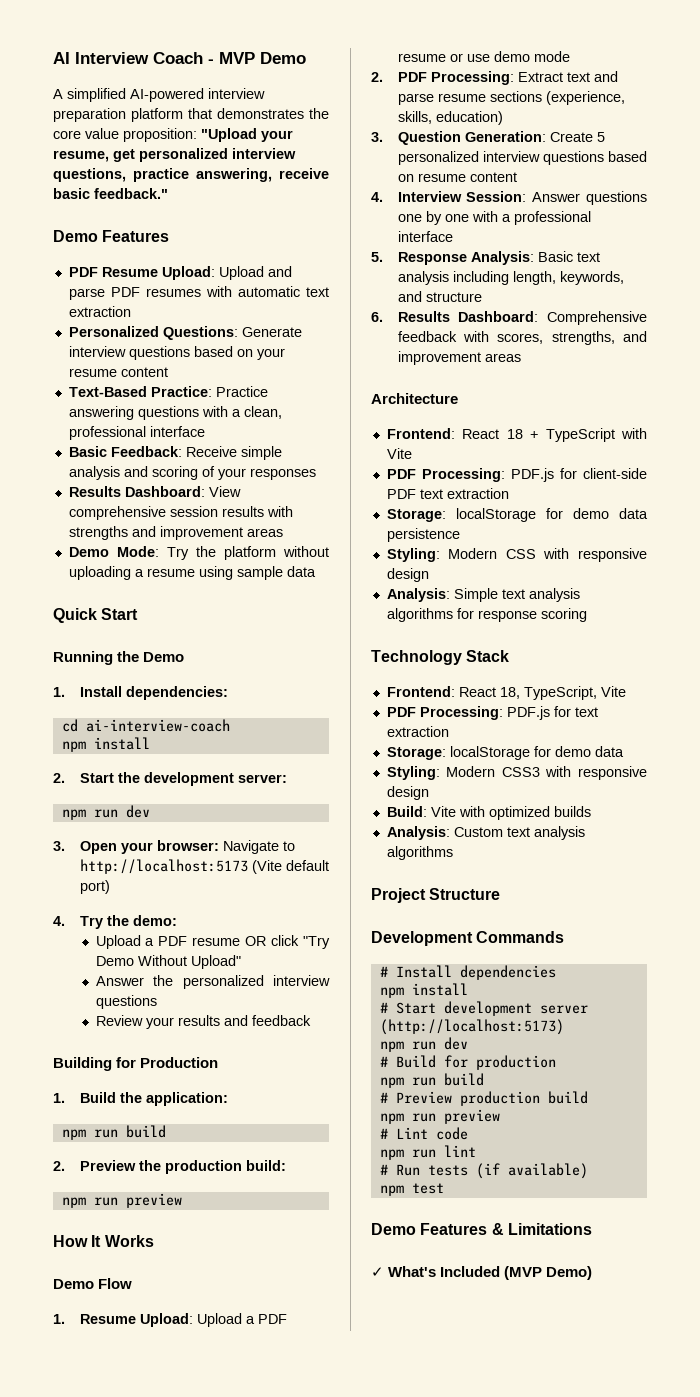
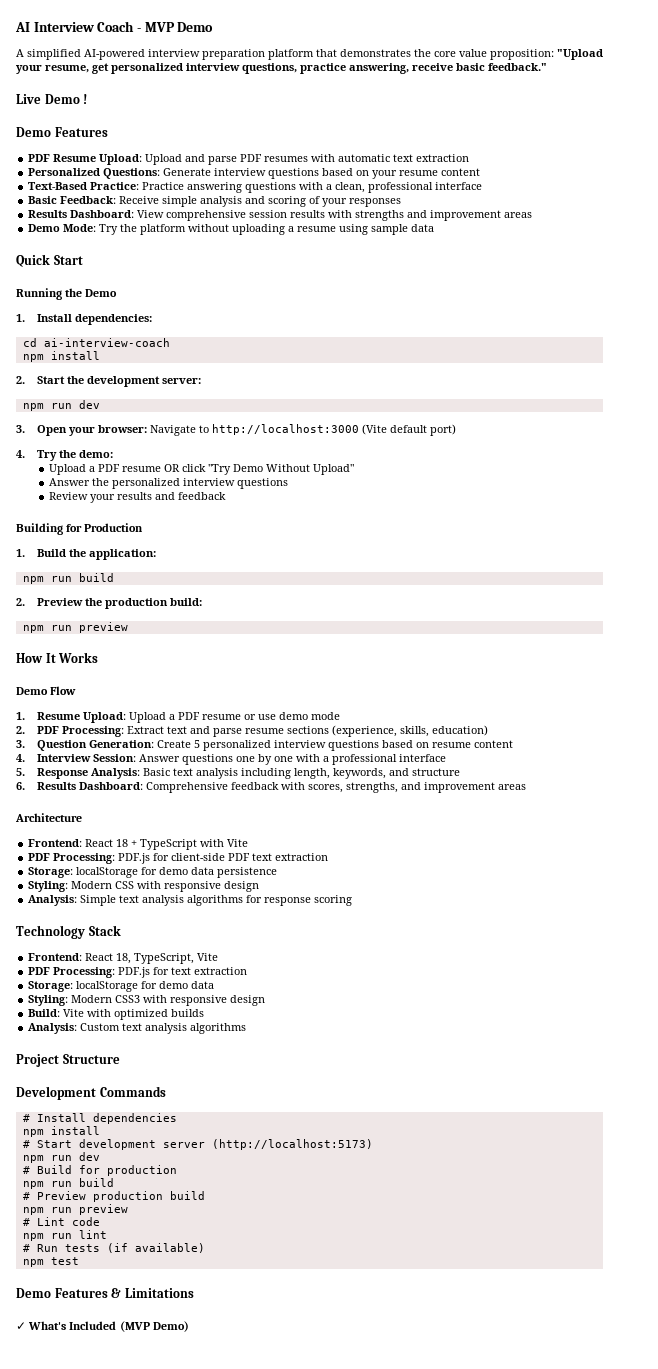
+ Live Demo !
- 3. Open your browser: Navigate to http://localhost:5173 (Vite default port)
+ 3. Open your browser: Navigate to http://localhost:3000 (Vite default port)

